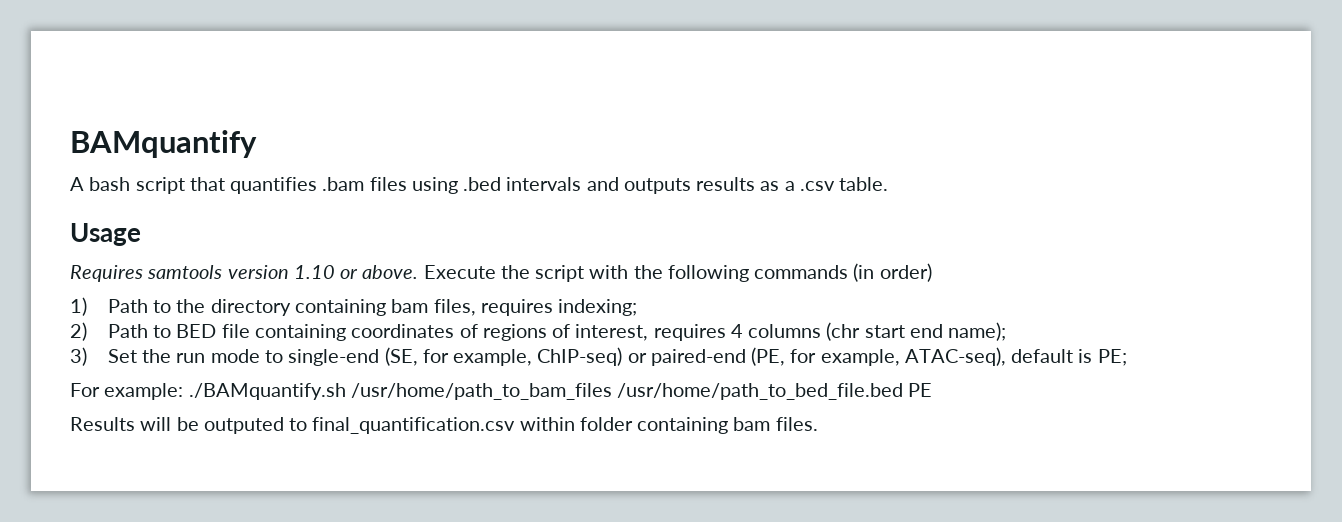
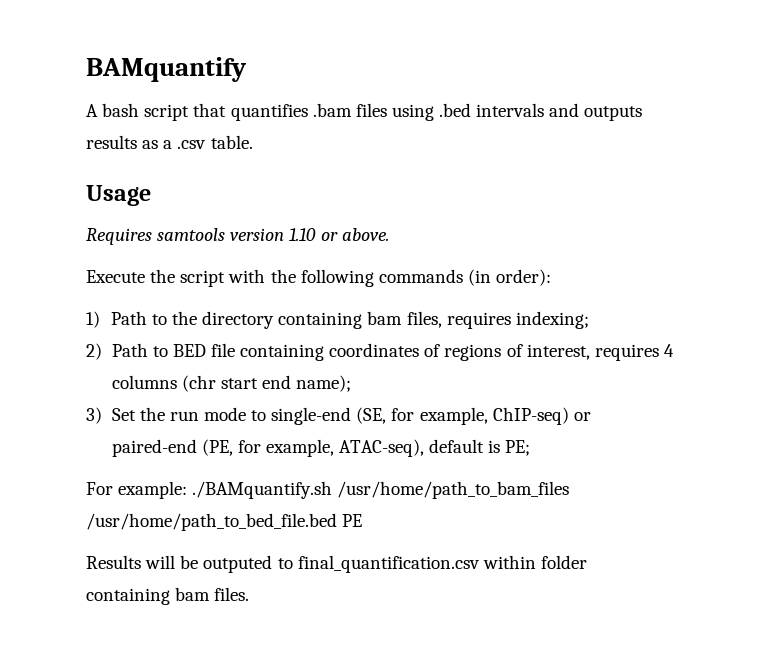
- Requires samtools version 1.10 or above. Execute the script with the following commands (in order)
+ Requires samtools version 1.10 or above.
+ Execute the script with the following commands (in order):

